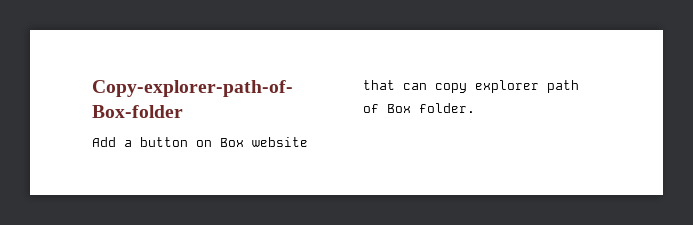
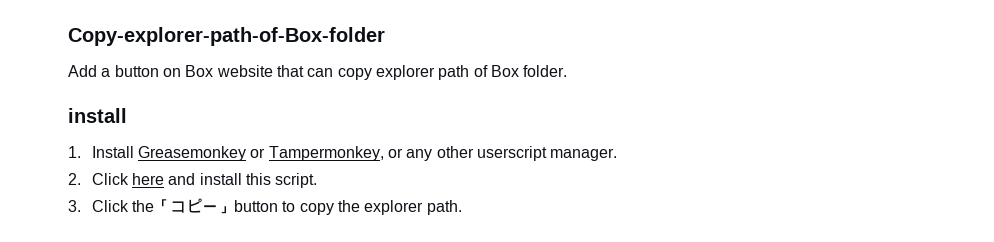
  Add a button on Box website that can copy explorer path of Box folder.
+ install
+ 1. Install Greasemonkey or Tampermonkey, or any other userscript manager.
+ 2. Click here and install this script.
+ 3. Click the「コピー」button to copy the explorer path.

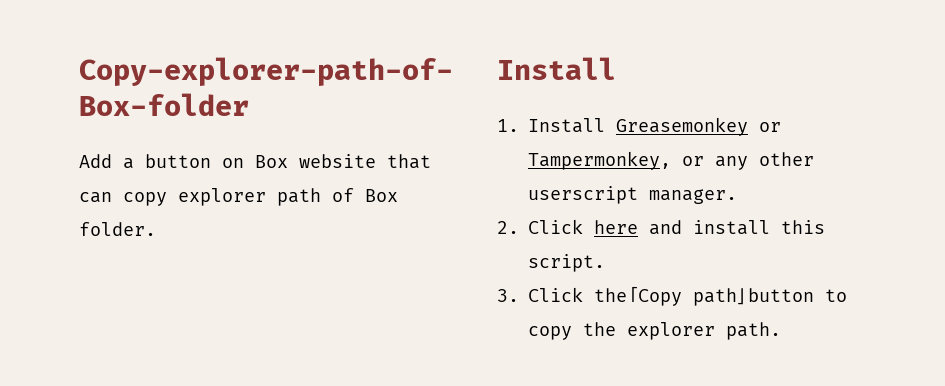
  Add a button on Box website that can copy explorer path of Box folder.
- install
+ Install
- 3. Click the「コピー」button to copy the explorer path.
+ 3. Click the「Copy path」button to copy the explorer path.

